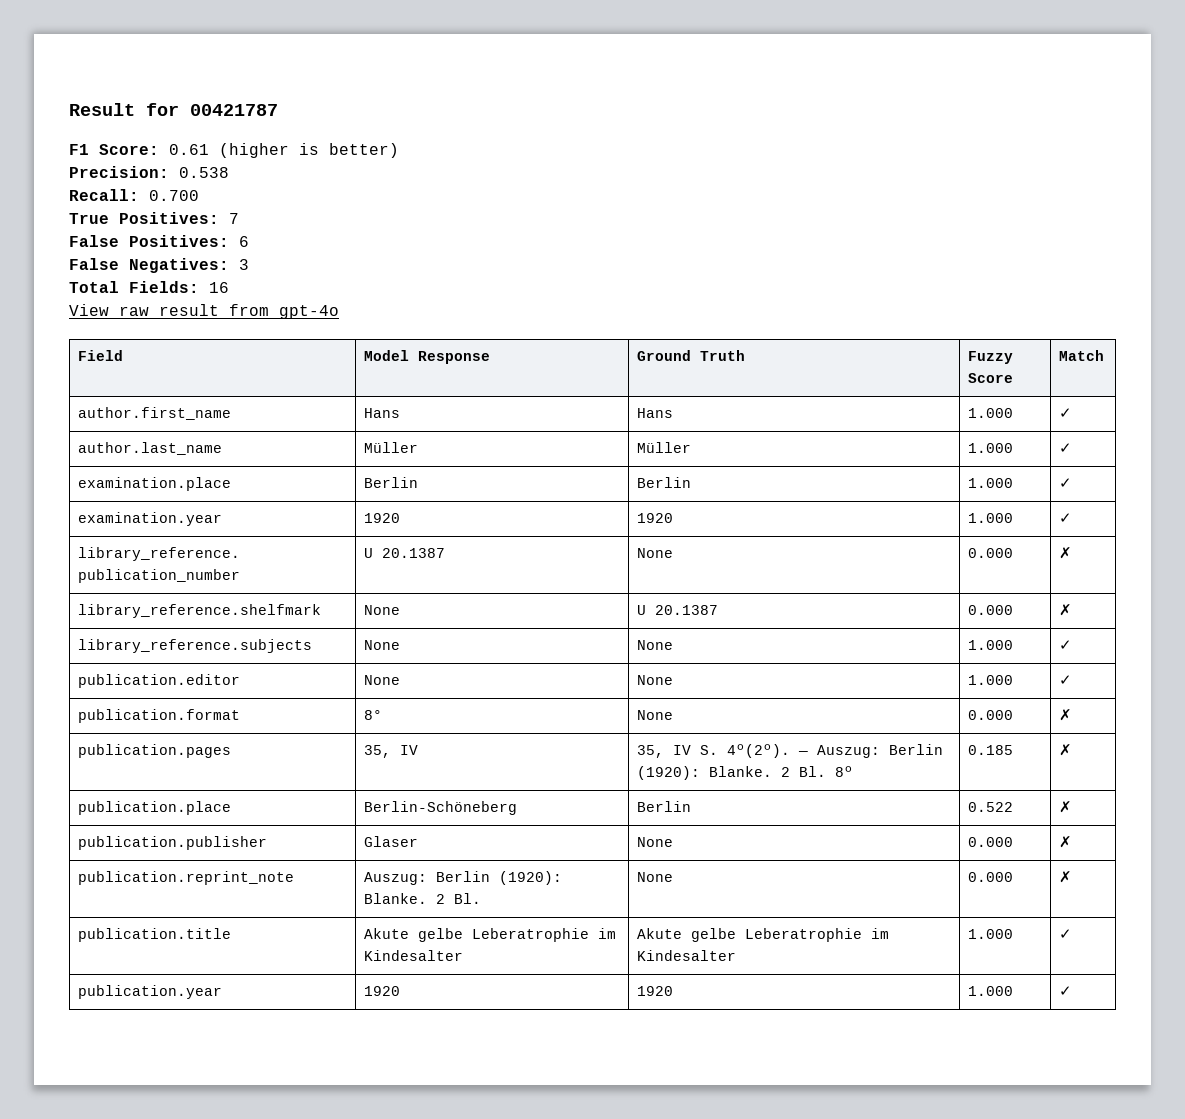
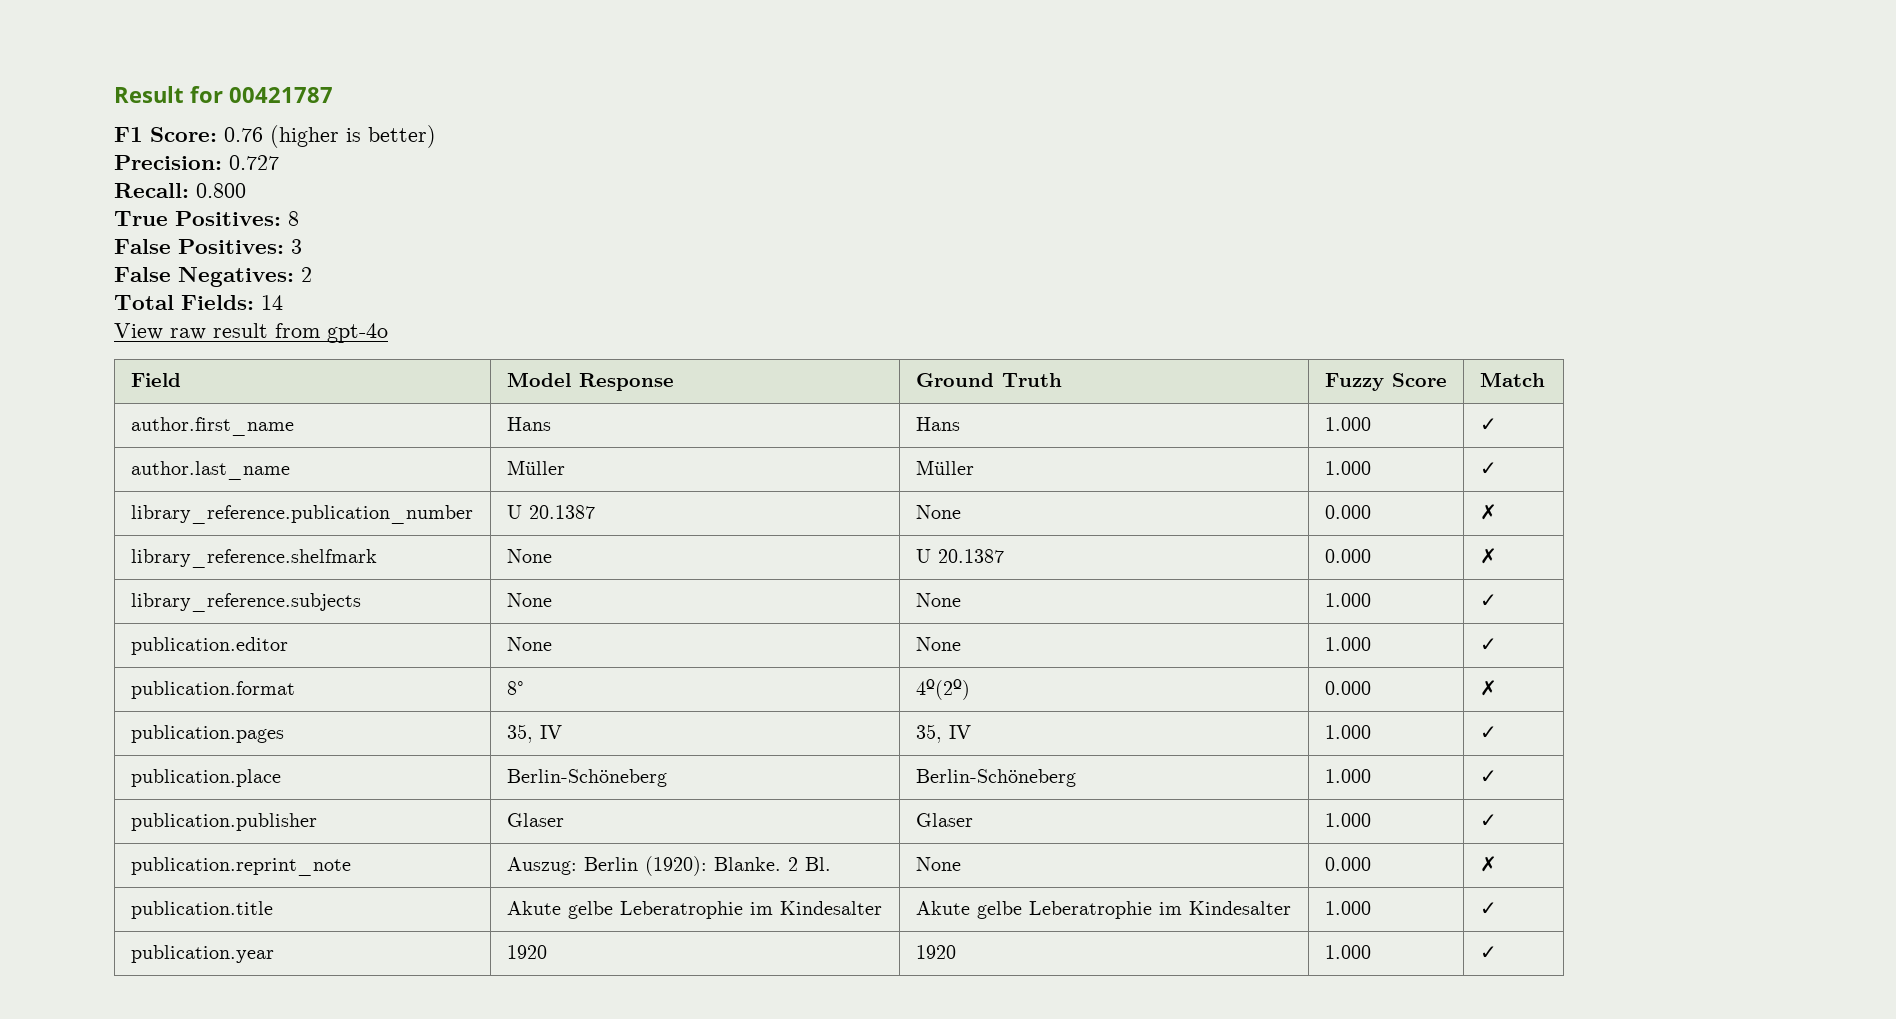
- F1 Score: 0.61 (higher is better)
+ F1 Score: 0.76 (higher is better)
- Precision: 0.538
+ Precision: 0.727
- Recall: 0.700
+ Recall: 0.800
- True Positives: 7
+ True Positives: 8
- False Positives: 6
+ False Positives: 3
- False Negatives: 3
+ False Negatives: 2
- Total Fields: 16
+ Total Fields: 14
- examination.place | Berlin | Berlin | 1.000 | ✓
- examination.year | 1920 | 1920 | 1.000 | ✓
- publication.format | 8° | None | 0.000 | ✗
+ publication.format | 8° | 4º(2º) | 0.000 | ✗
- publication.pages | 35, IV | 35, IV S. 4º(2º). — Auszug: Berlin (1920): Blanke. 2 Bl. 8º | 0.185 | ✗
+ publication.pages | 35, IV | 35, IV | 1.000 | ✓
- publication.place | Berlin-Schöneberg | Berlin | 0.522 | ✗
+ publication.place | Berlin-Schöneberg | Berlin-Schöneberg | 1.000 | ✓
- publication.publisher | Glaser | None | 0.000 | ✗
+ publication.publisher | Glaser | Glaser | 1.000 | ✓

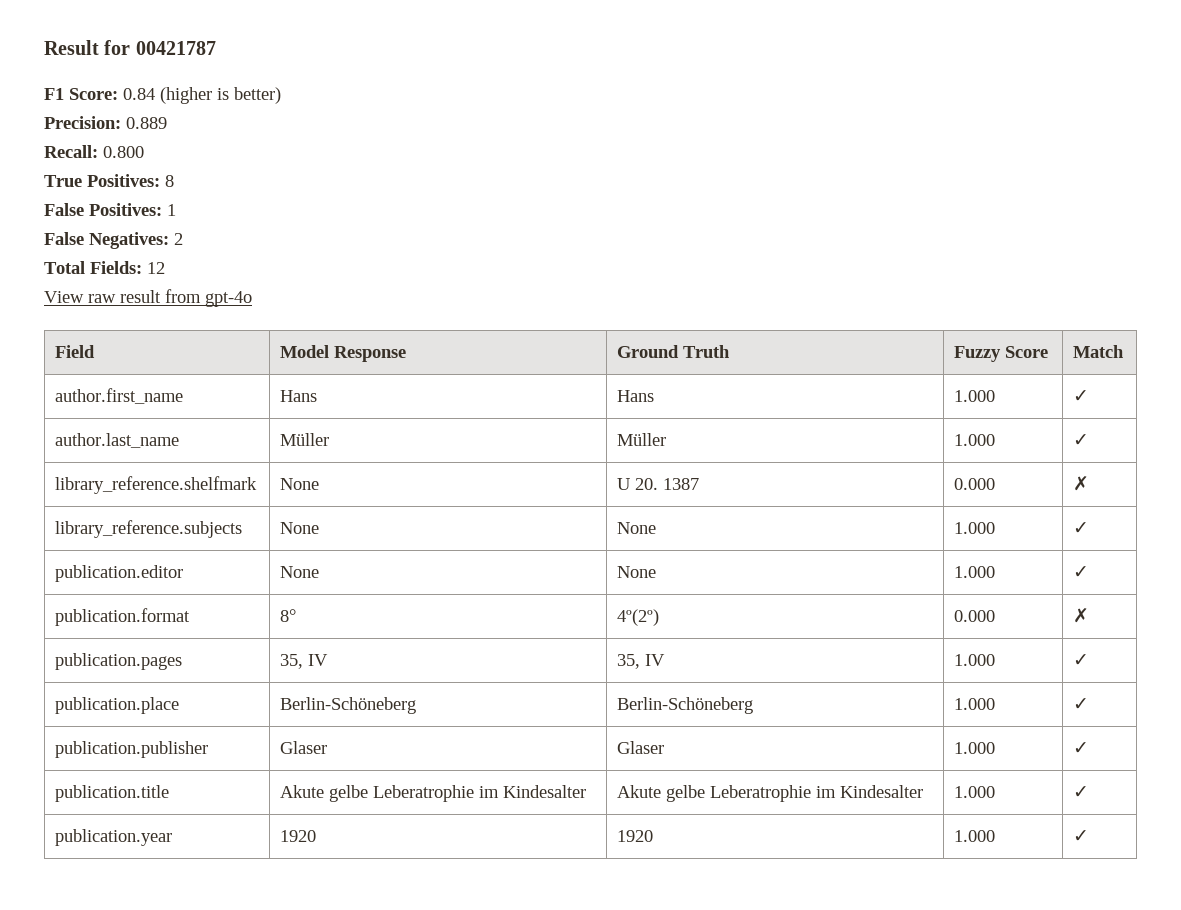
- F1 Score: 0.76 (higher is better)
+ F1 Score: 0.84 (higher is better)
- Precision: 0.727
+ Precision: 0.889
- False Positives: 3
+ False Positives: 1
- Total Fields: 14
+ Total Fields: 12
- library_reference.publication_number | U 20.1387 | None | 0.000 | ✗
- library_reference.shelfmark | None | U 20.1387 | 0.000 | ✗
+ library_reference.shelfmark | None | U 20. 1387 | 0.000 | ✗
- publication.reprint_note | Auszug: Berlin (1920): Blanke. 2 Bl. | None | 0.000 | ✗

